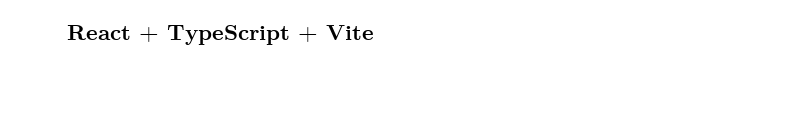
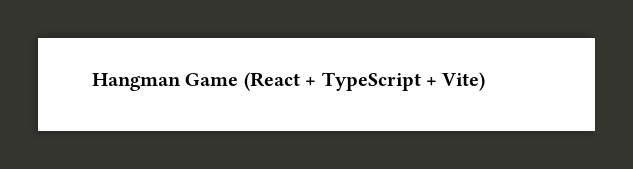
- React + TypeScript + Vite
+ Hangman Game (React + TypeScript + Vite)

